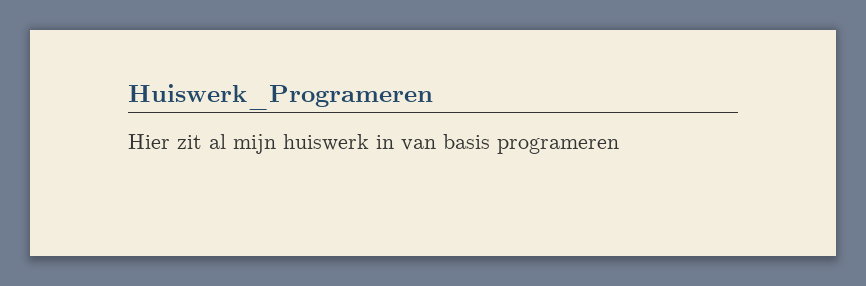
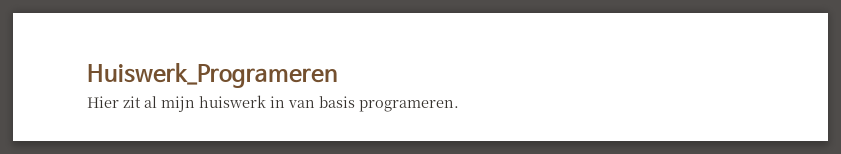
- Hier zit al mijn huiswerk in van basis programeren
+ Hier zit al mijn huiswerk in van basis programeren.

